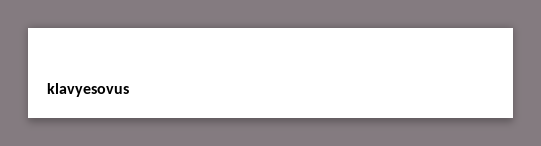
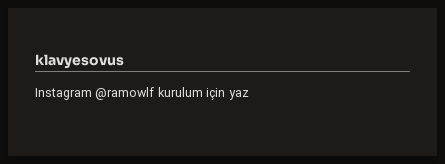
+ Instagram @ramowlf kurulum için yaz

